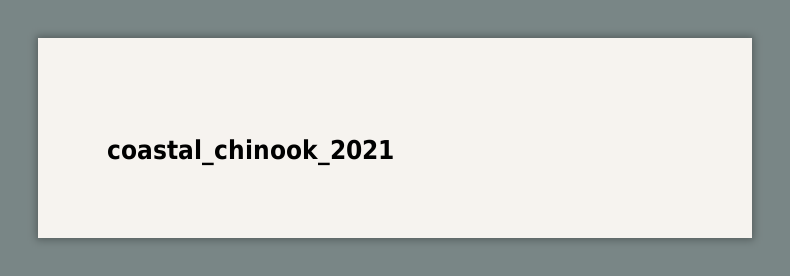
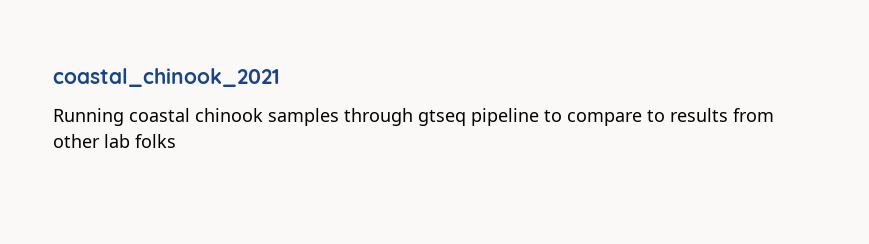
+ Running coastal chinook samples through gtseq pipeline to compare to results from other lab folks

